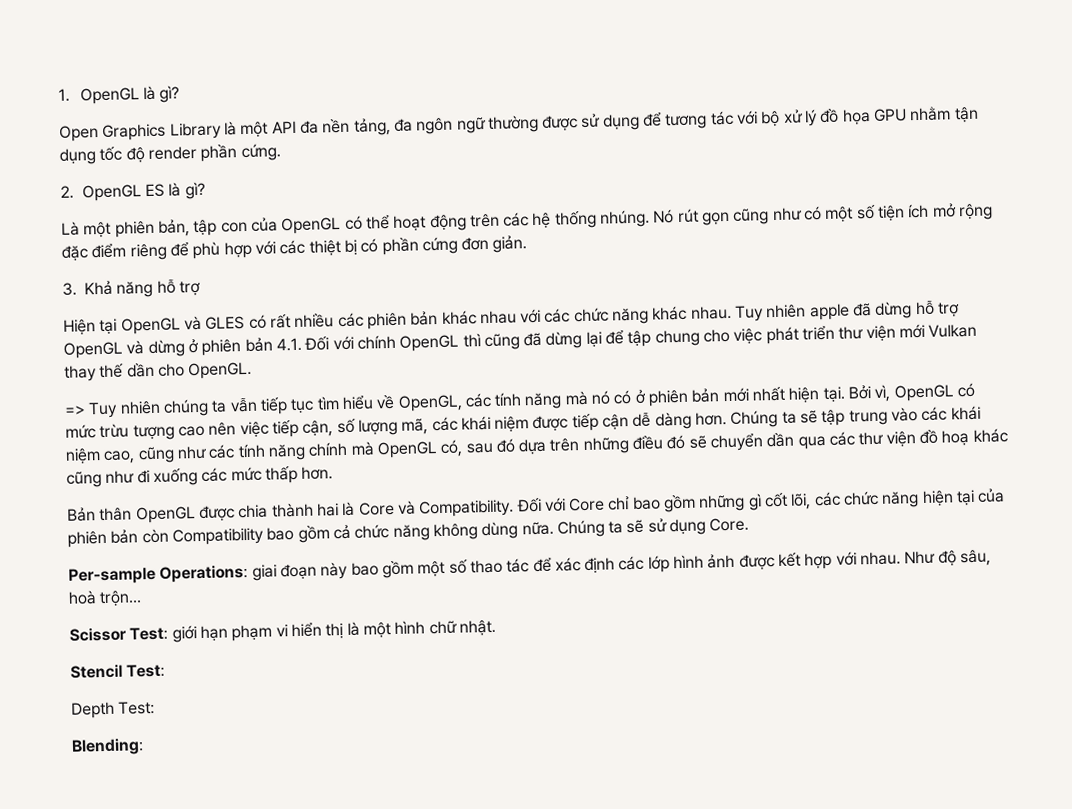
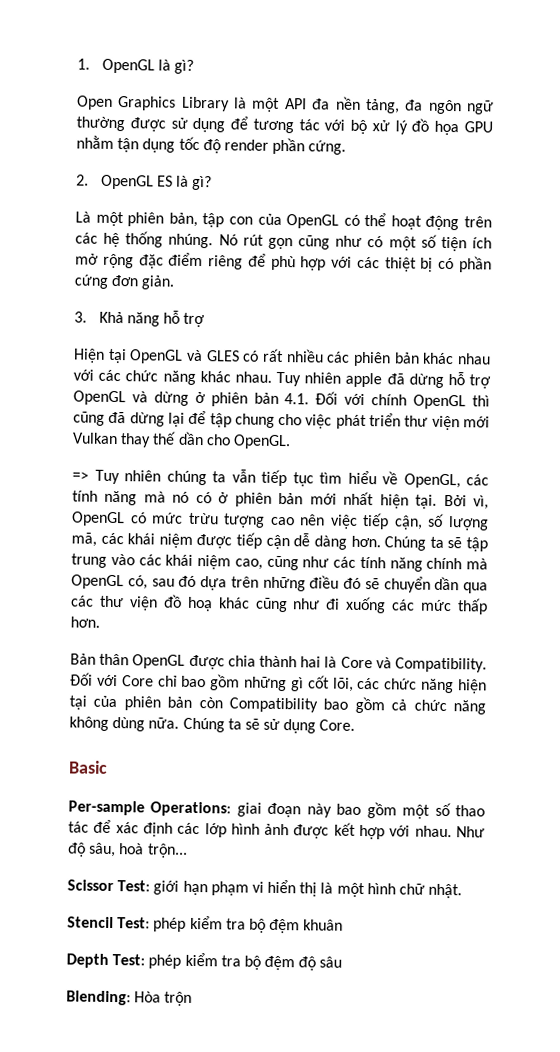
+ Basic
- Stencil Test:
- Depth Test:
+ Stencil Test: phép kiểm tra bộ đệm khuân
+ Depth Test: phép kiểm tra bộ đệm độ sâu
- Blending:
+ Blending: Hòa trộn

